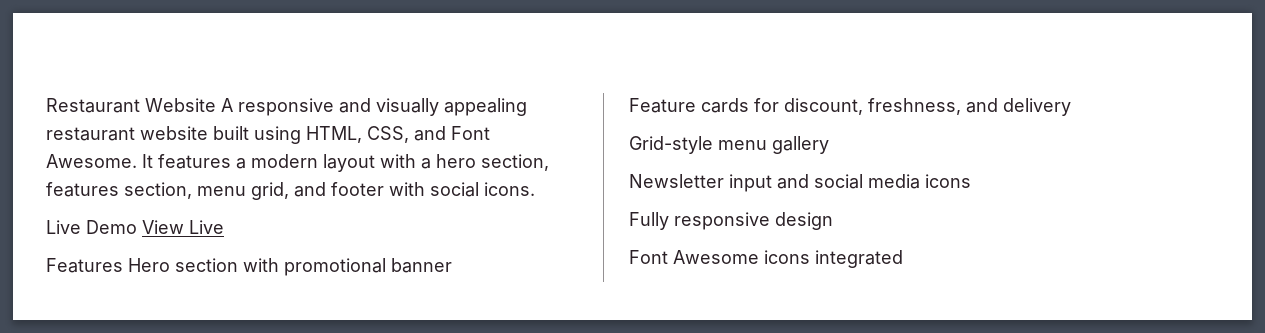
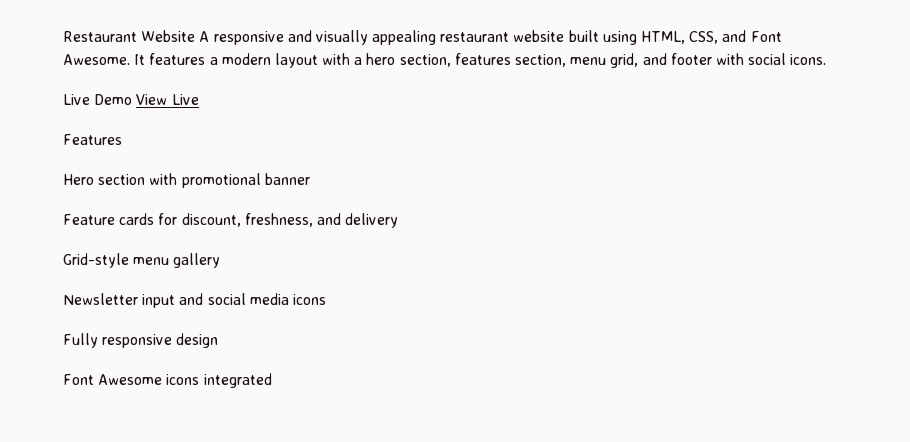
- Features Hero section with promotional banner
+ Features
+ Hero section with promotional banner

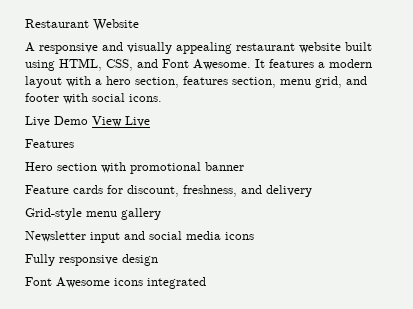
- Restaurant Website A responsive and visually appealing restaurant website built using HTML, CSS, and Font Awesome.
+ Restaurant Website
+ A responsive and visually appealing restaurant website built using HTML, CSS, and Font Awesome.

